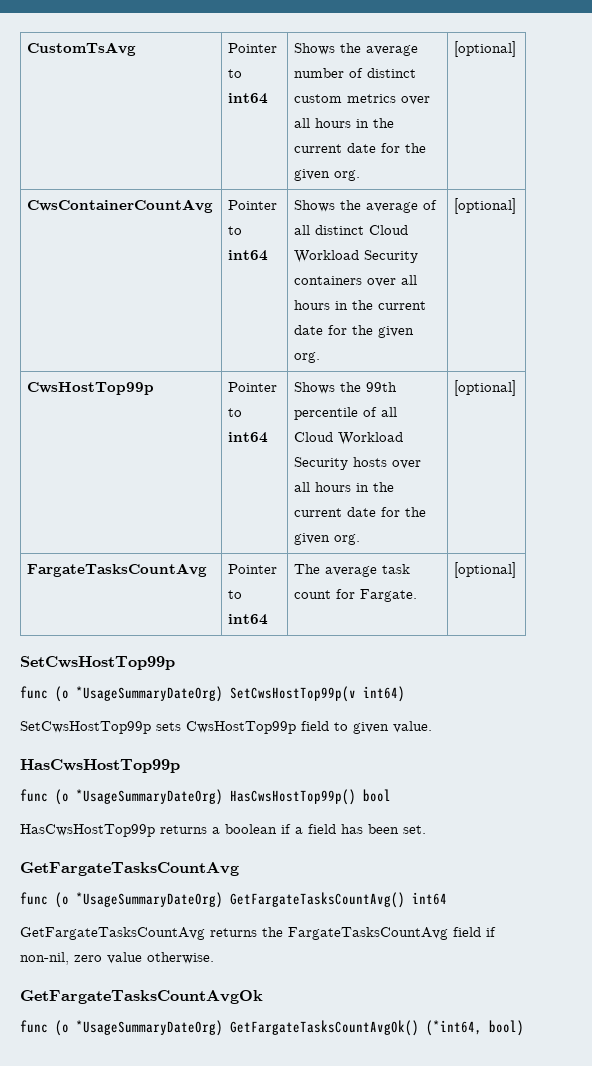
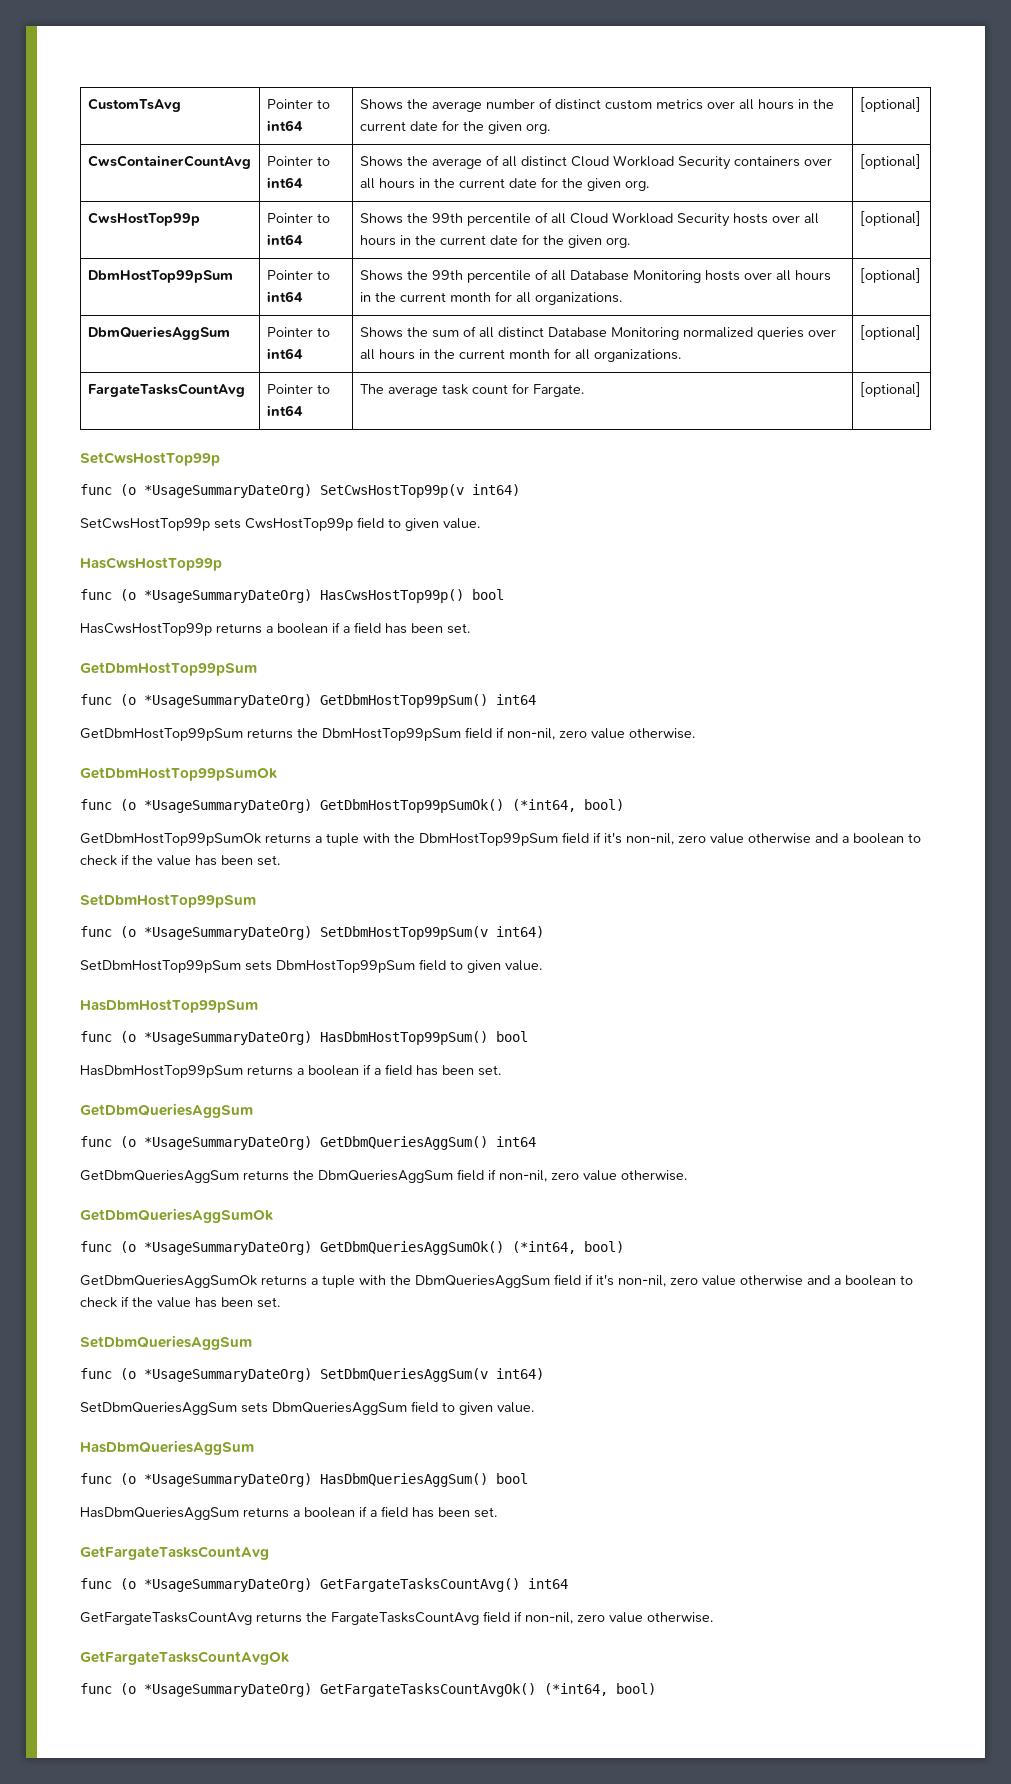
+ DbmHostTop99pSum | Pointer to int64 | Shows the 99th percentile of all Database Monitoring hosts over all hours in the current month for all organizations. | [optional]
+ DbmQueriesAggSum | Pointer to int64 | Shows the sum of all distinct Database Monitoring normalized queries over all hours in the current month for all organizations. | [optional]
  HasCwsHostTop99p returns a boolean if a field has been set.
+ GetDbmHostTop99pSum
+ func (o *UsageSummaryDateOrg) GetDbmHostTop99pSum() int64
+ GetDbmHostTop99pSum returns the DbmHostTop99pSum field if non-nil, zero value otherwise.
+ GetDbmHostTop99pSumOk
+ func (o *UsageSummaryDateOrg) GetDbmHostTop99pSumOk() (*int64, bool)
+ GetDbmHostTop99pSumOk returns a tuple with the DbmHostTop99pSum field if it's non-nil, zero value otherwise and a boolean to check if the value has been set.
+ SetDbmHostTop99pSum
+ func (o *UsageSummaryDateOrg) SetDbmHostTop99pSum(v int64)
+ SetDbmHostTop99pSum sets DbmHostTop99pSum field to given value.
+ HasDbmHostTop99pSum
+ func (o *UsageSummaryDateOrg) HasDbmHostTop99pSum() bool
+ HasDbmHostTop99pSum returns a boolean if a field has been set.
+ GetDbmQueriesAggSum
+ func (o *UsageSummaryDateOrg) GetDbmQueriesAggSum() int64
+ GetDbmQueriesAggSum returns the DbmQueriesAggSum field if non-nil, zero value otherwise.
+ GetDbmQueriesAggSumOk
+ func (o *UsageSummaryDateOrg) GetDbmQueriesAggSumOk() (*int64, bool)
+ GetDbmQueriesAggSumOk returns a tuple with the DbmQueriesAggSum field if it's non-nil, zero value otherwise and a boolean to check if the value has been set.
+ SetDbmQueriesAggSum
+ func (o *UsageSummaryDateOrg) SetDbmQueriesAggSum(v int64)
+ SetDbmQueriesAggSum sets DbmQueriesAggSum field to given value.
+ HasDbmQueriesAggSum
+ func (o *UsageSummaryDateOrg) HasDbmQueriesAggSum() bool
+ HasDbmQueriesAggSum returns a boolean if a field has been set.

